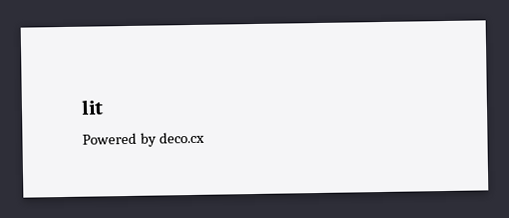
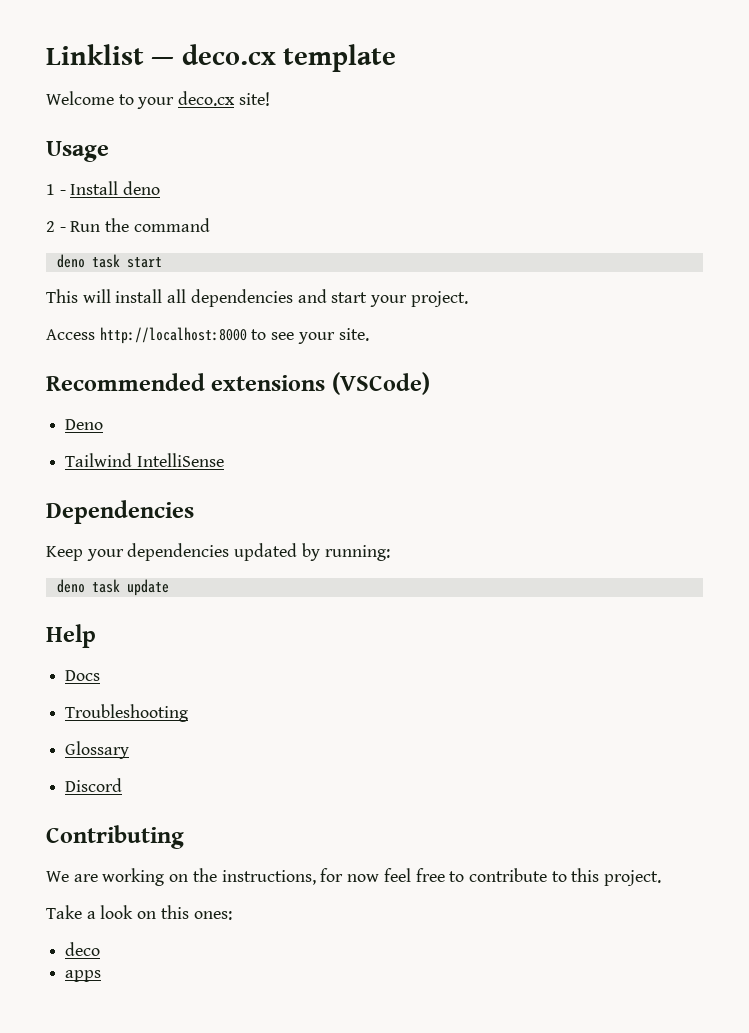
- lit
- Powered by deco.cx
+ Linklist — deco.cx template
+ Welcome to your deco.cx site!
+ Usage
+ 1 - Install deno
+ 2 - Run the command
+ deno task start
+ This will install all dependencies and start your project.
+ Access http://localhost:8000 to see your site.
+ Recommended extensions (VSCode)
+ Deno
+ Tailwind IntelliSense
+ Dependencies
+ Keep your dependencies updated by running:
+ deno task update
+ Help
+ Docs
+ Troubleshooting
+ Glossary
+ Discord
+ Contributing
+ We are working on the instructions, for now feel free to contribute to this project.
+ Take a look on this ones:
+ deco
+ apps

